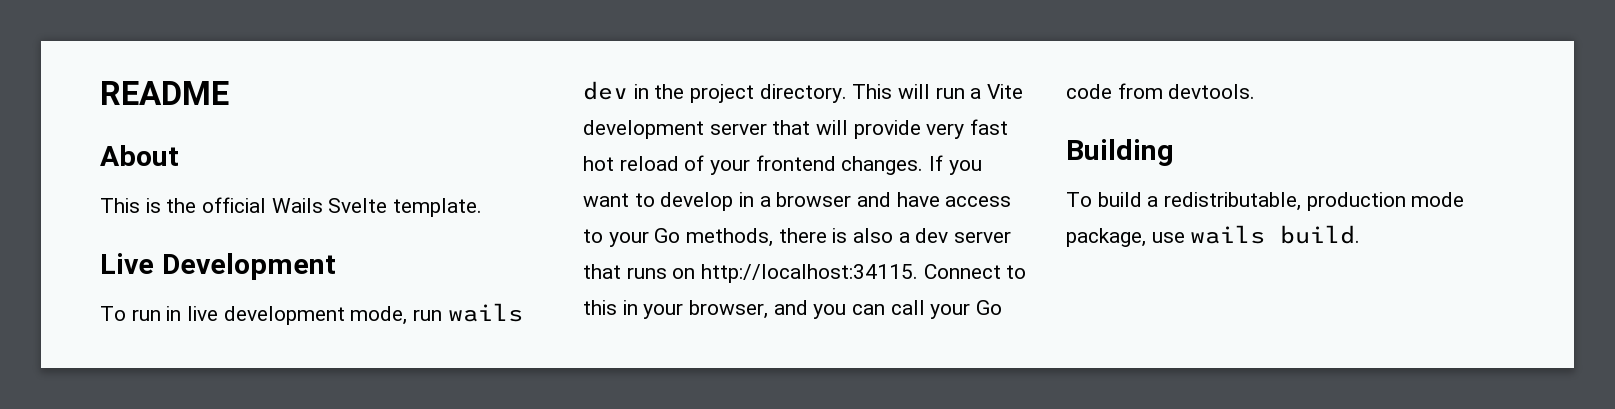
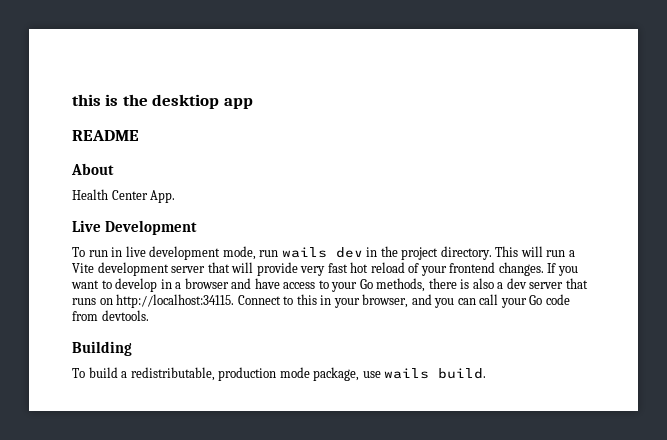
+ this is the desktiop app
  README
  About
- This is the official Wails Svelte template.
+ Health Center App.

